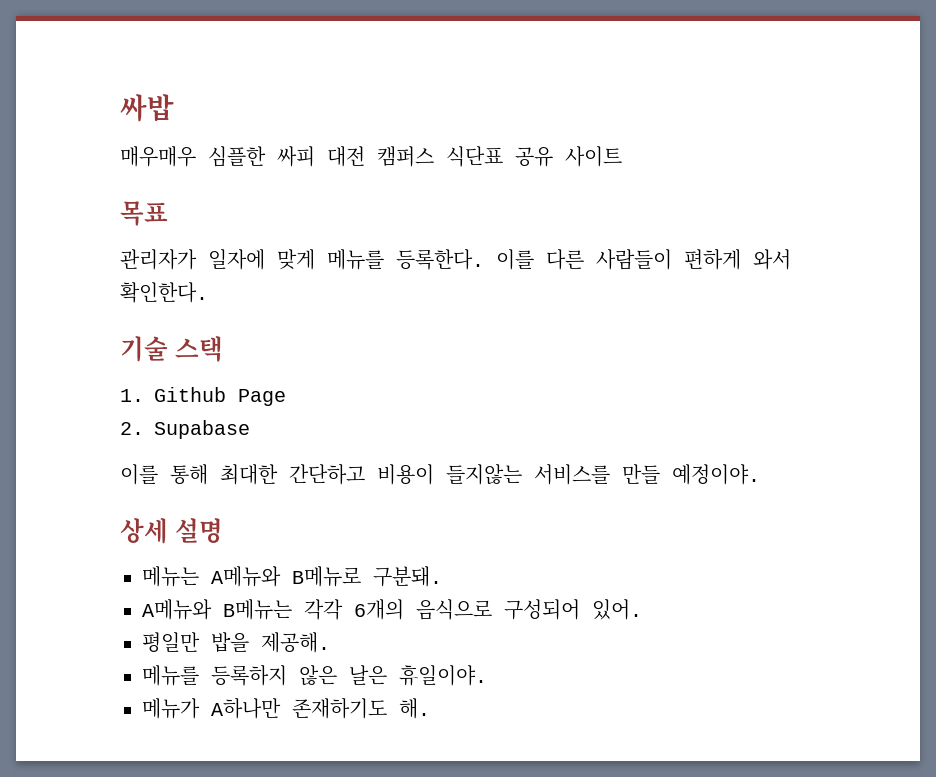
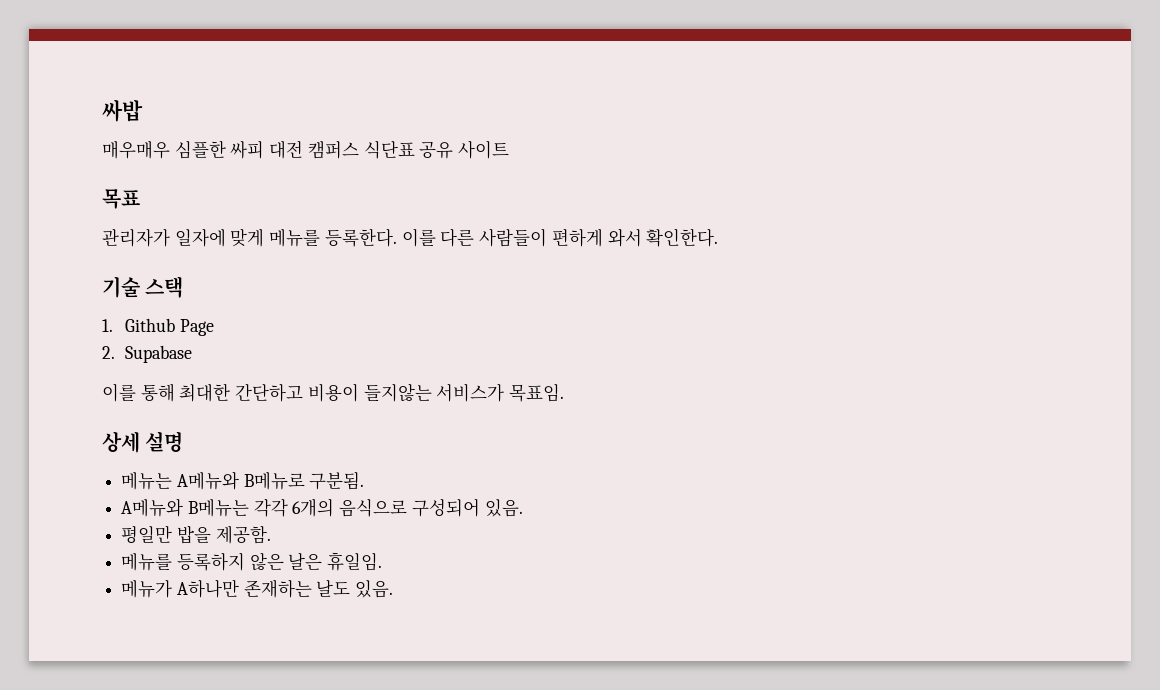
- 이를 통해 최대한 간단하고 비용이 들지않는 서비스를 만들 예정이야.
+ 이를 통해 최대한 간단하고 비용이 들지않는 서비스가 목표임.
- 메뉴는 A메뉴와 B메뉴로 구분돼.
+ 메뉴는 A메뉴와 B메뉴로 구분됨.
- A메뉴와 B메뉴는 각각 6개의 음식으로 구성되어 있어.
+ A메뉴와 B메뉴는 각각 6개의 음식으로 구성되어 있음.
- 평일만 밥을 제공해.
+ 평일만 밥을 제공함.
- 메뉴를 등록하지 않은 날은 휴일이야.
+ 메뉴를 등록하지 않은 날은 휴일임.
- 메뉴가 A하나만 존재하기도 해.
+ 메뉴가 A하나만 존재하는 날도 있음.

